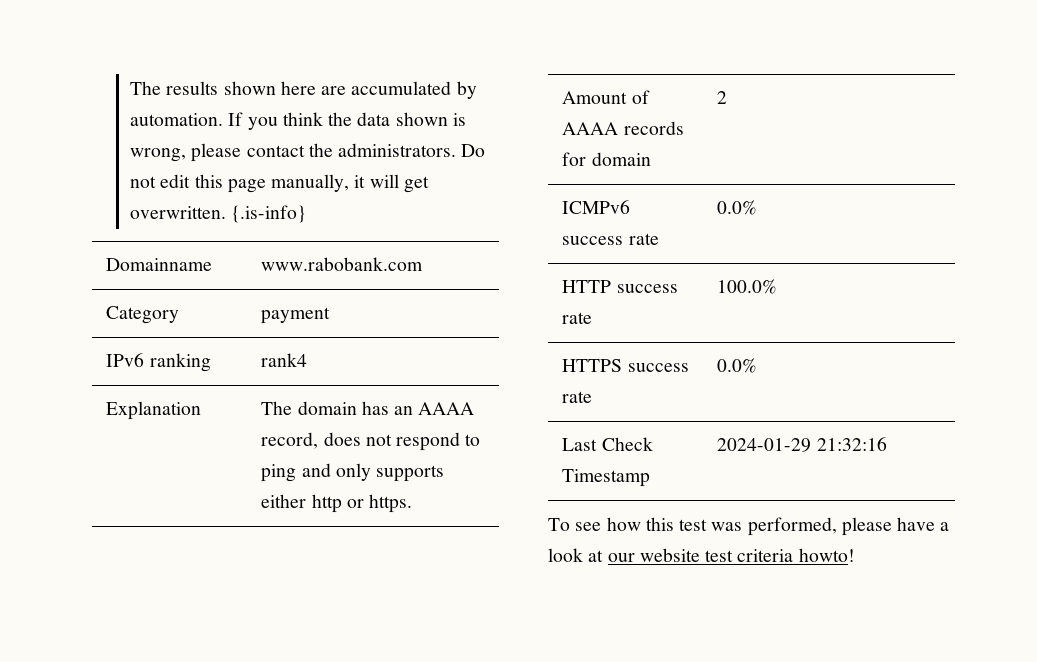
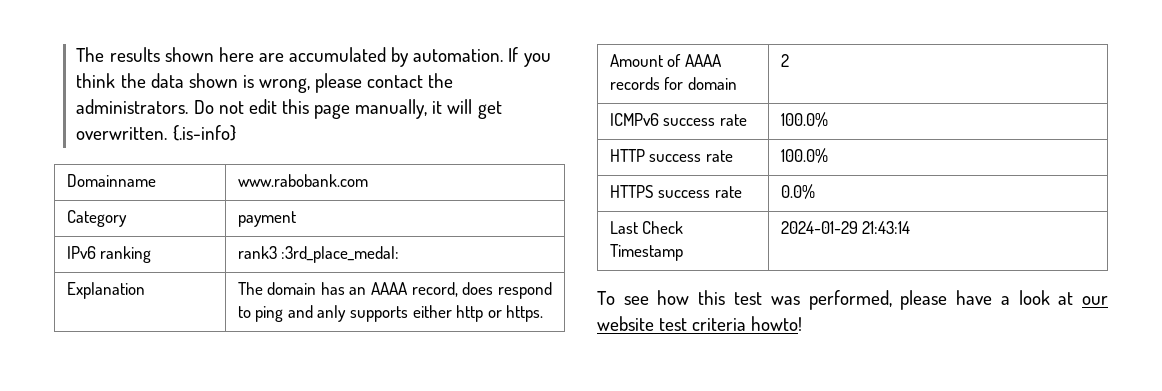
- IPv6 ranking | rank4
+ IPv6 ranking | rank3 :3rd_place_medal:
- Explanation | The domain has an AAAA record, does not respond to ping and only supports either http or https.
+ Explanation | The domain has an AAAA record, does respond to ping and anly supports either http or https.
- ICMPv6 success rate | 0.0%
+ ICMPv6 success rate | 100.0%
- Last Check Timestamp | 2024-01-29 21:32:16
+ Last Check Timestamp | 2024-01-29 21:43:14

